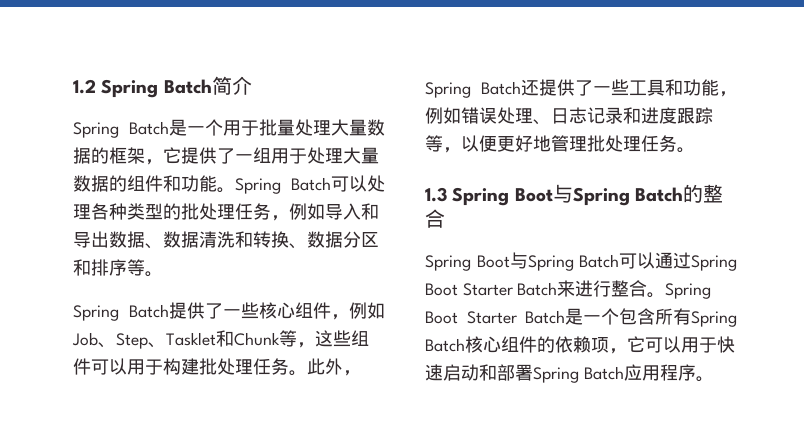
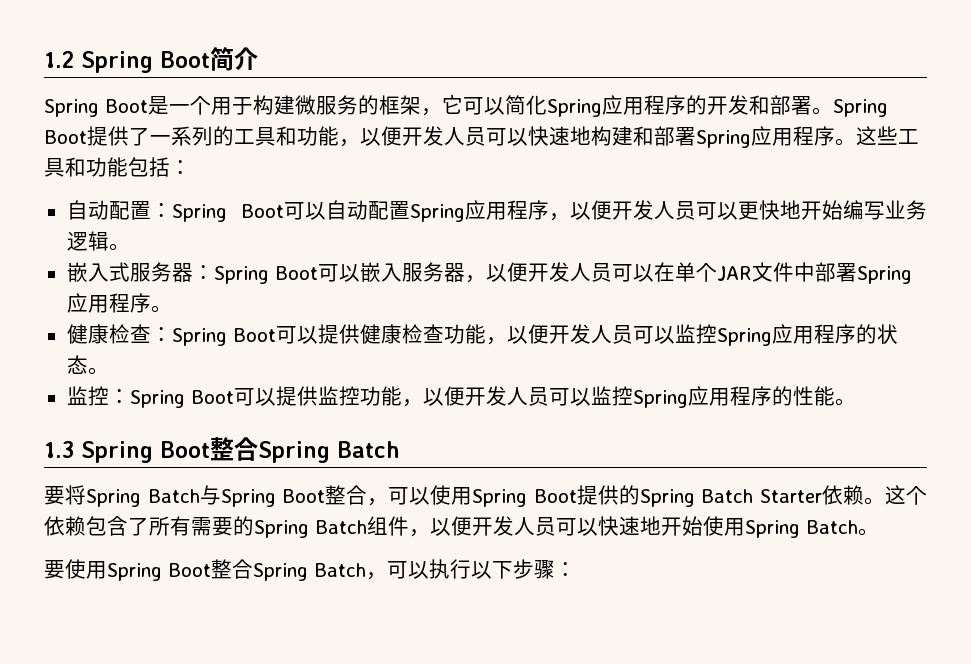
- 1.2 Spring Batch简介
+ 1.2 Spring Boot简介
- Spring Batch是一个用于批量处理大量数据的框架，它提供了一组用于处理大量数据的组件和功能。Spring Batch可以处理各种类型的批处理任务，例如导入和导出数据、数据清洗和转换、数据分区和排序等。
- Spring Batch提供了一些核心组件，例如Job、Step、Tasklet和Chunk等，这些组件可以用于构建批处理任务。此外，Spring Batch还提供了一些工具和功能，例如错误处理、日志记录和进度跟踪等，以便更好地管理批处理任务。
- 1.3 Spring Boot与Spring Batch的整合
- Spring Boot与Spring Batch可以通过Spring Boot Starter Batch来进行整合。Spring Boot Starter Batch是一个包含所有Spring Batch核心组件的依赖项，它可以用于快速启动和部署Spring Batch应用程序。
+ Spring Boot是一个用于构建微服务的框架，它可以简化Spring应用程序的开发和部署。Spring Boot提供了一系列的工具和功能，以便开发人员可以快速地构建和部署Spring应用程序。这些工具和功能包括：
+ 自动配置：Spring Boot可以自动配置Spring应用程序，以便开发人员可以更快地开始编写业务逻辑。
+ 嵌入式服务器：Spring Boot可以嵌入服务器，以便开发人员可以在单个JAR文件中部署Spring应用程序。
+ 健康检查：Spring Boot可以提供健康检查功能，以便开发人员可以监控Spring应用程序的状态。
+ 监控：Spring Boot可以提供监控功能，以便开发人员可以监控Spring应用程序的性能。
+ 1.3 Spring Boot整合Spring Batch
+ 要将Spring Batch与Spring Boot整合，可以使用Spring Boot提供的Spring Batch Starter依赖。这个依赖包含了所有需要的Spring Batch组件，以便开发人员可以快速地开始使用Spring Batch。
+ 要使用Spring Boot整合Spring Batch，可以执行以下步骤：

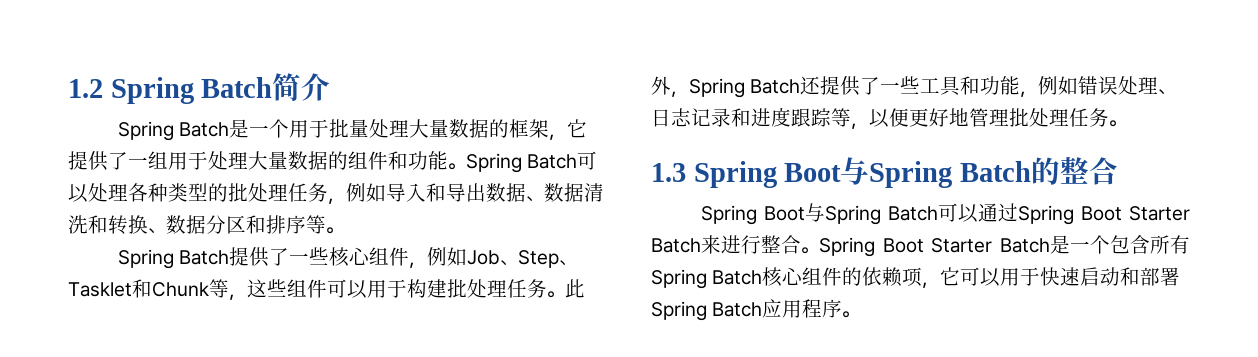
- 1.2 Spring Boot简介
+ 1.2 Spring Batch简介
- Spring Boot是一个用于构建微服务的框架，它可以简化Spring应用程序的开发和部署。Spring Boot提供了一系列的工具和功能，以便开发人员可以快速地构建和部署Spring应用程序。这些工具和功能包括：
- 自动配置：Spring Boot可以自动配置Spring应用程序，以便开发人员可以更快地开始编写业务逻辑。
- 嵌入式服务器：Spring Boot可以嵌入服务器，以便开发人员可以在单个JAR文件中部署Spring应用程序。
- 健康检查：Spring Boot可以提供健康检查功能，以便开发人员可以监控Spring应用程序的状态。
- 监控：Spring Boot可以提供监控功能，以便开发人员可以监控Spring应用程序的性能。
- 1.3 Spring Boot整合Spring Batch
- 要将Spring Batch与Spring Boot整合，可以使用Spring Boot提供的Spring Batch Starter依赖。这个依赖包含了所有需要的Spring Batch组件，以便开发人员可以快速地开始使用Spring Batch。
- 要使用Spring Boot整合Spring Batch，可以执行以下步骤：
+ Spring Batch是一个用于批量处理大量数据的框架，它提供了一组用于处理大量数据的组件和功能。Spring Batch可以处理各种类型的批处理任务，例如导入和导出数据、数据清洗和转换、数据分区和排序等。
+ Spring Batch提供了一些核心组件，例如Job、Step、Tasklet和Chunk等，这些组件可以用于构建批处理任务。此外，Spring Batch还提供了一些工具和功能，例如错误处理、日志记录和进度跟踪等，以便更好地管理批处理任务。
+ 1.3 Spring Boot与Spring Batch的整合
+ Spring Boot与Spring Batch可以通过Spring Boot Starter Batch来进行整合。Spring Boot Starter Batch是一个包含所有Spring Batch核心组件的依赖项，它可以用于快速启动和部署Spring Batch应用程序。

